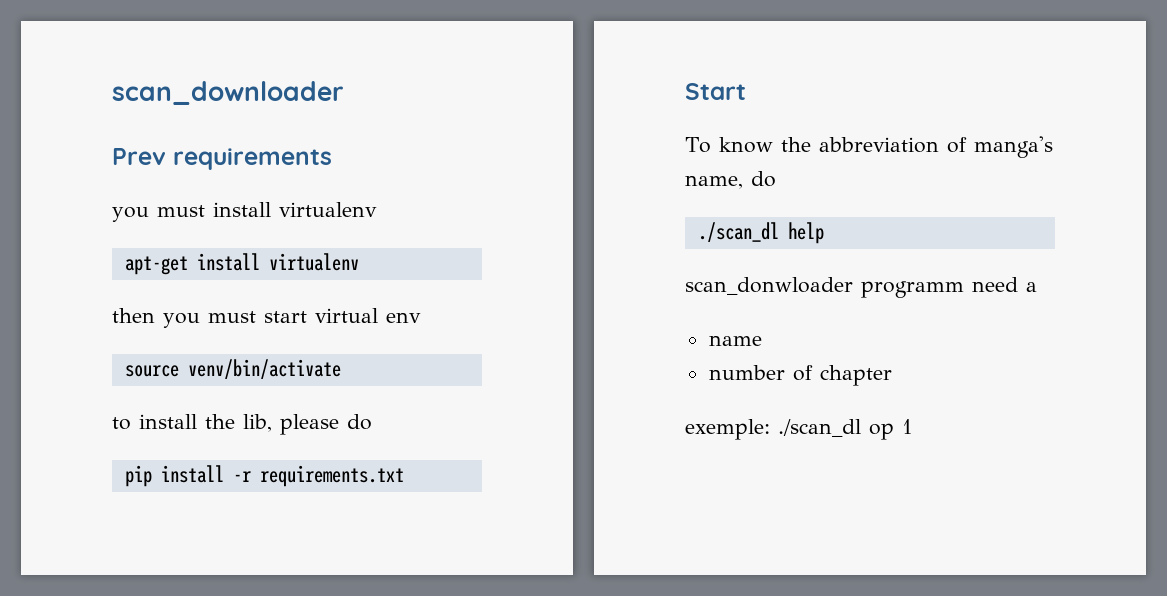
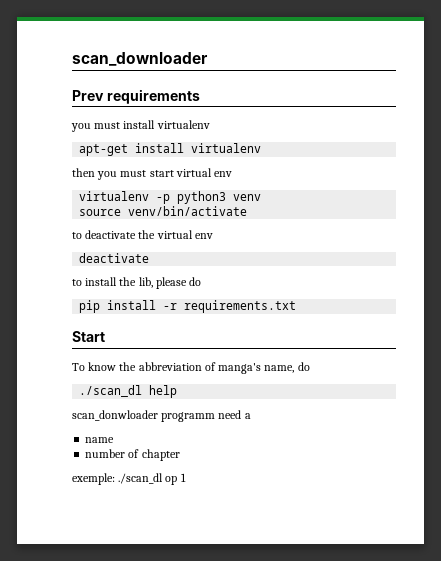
+ virtualenv -p python3 venv
  source venv/bin/activate
+ to deactivate the virtual env
+ deactivate

